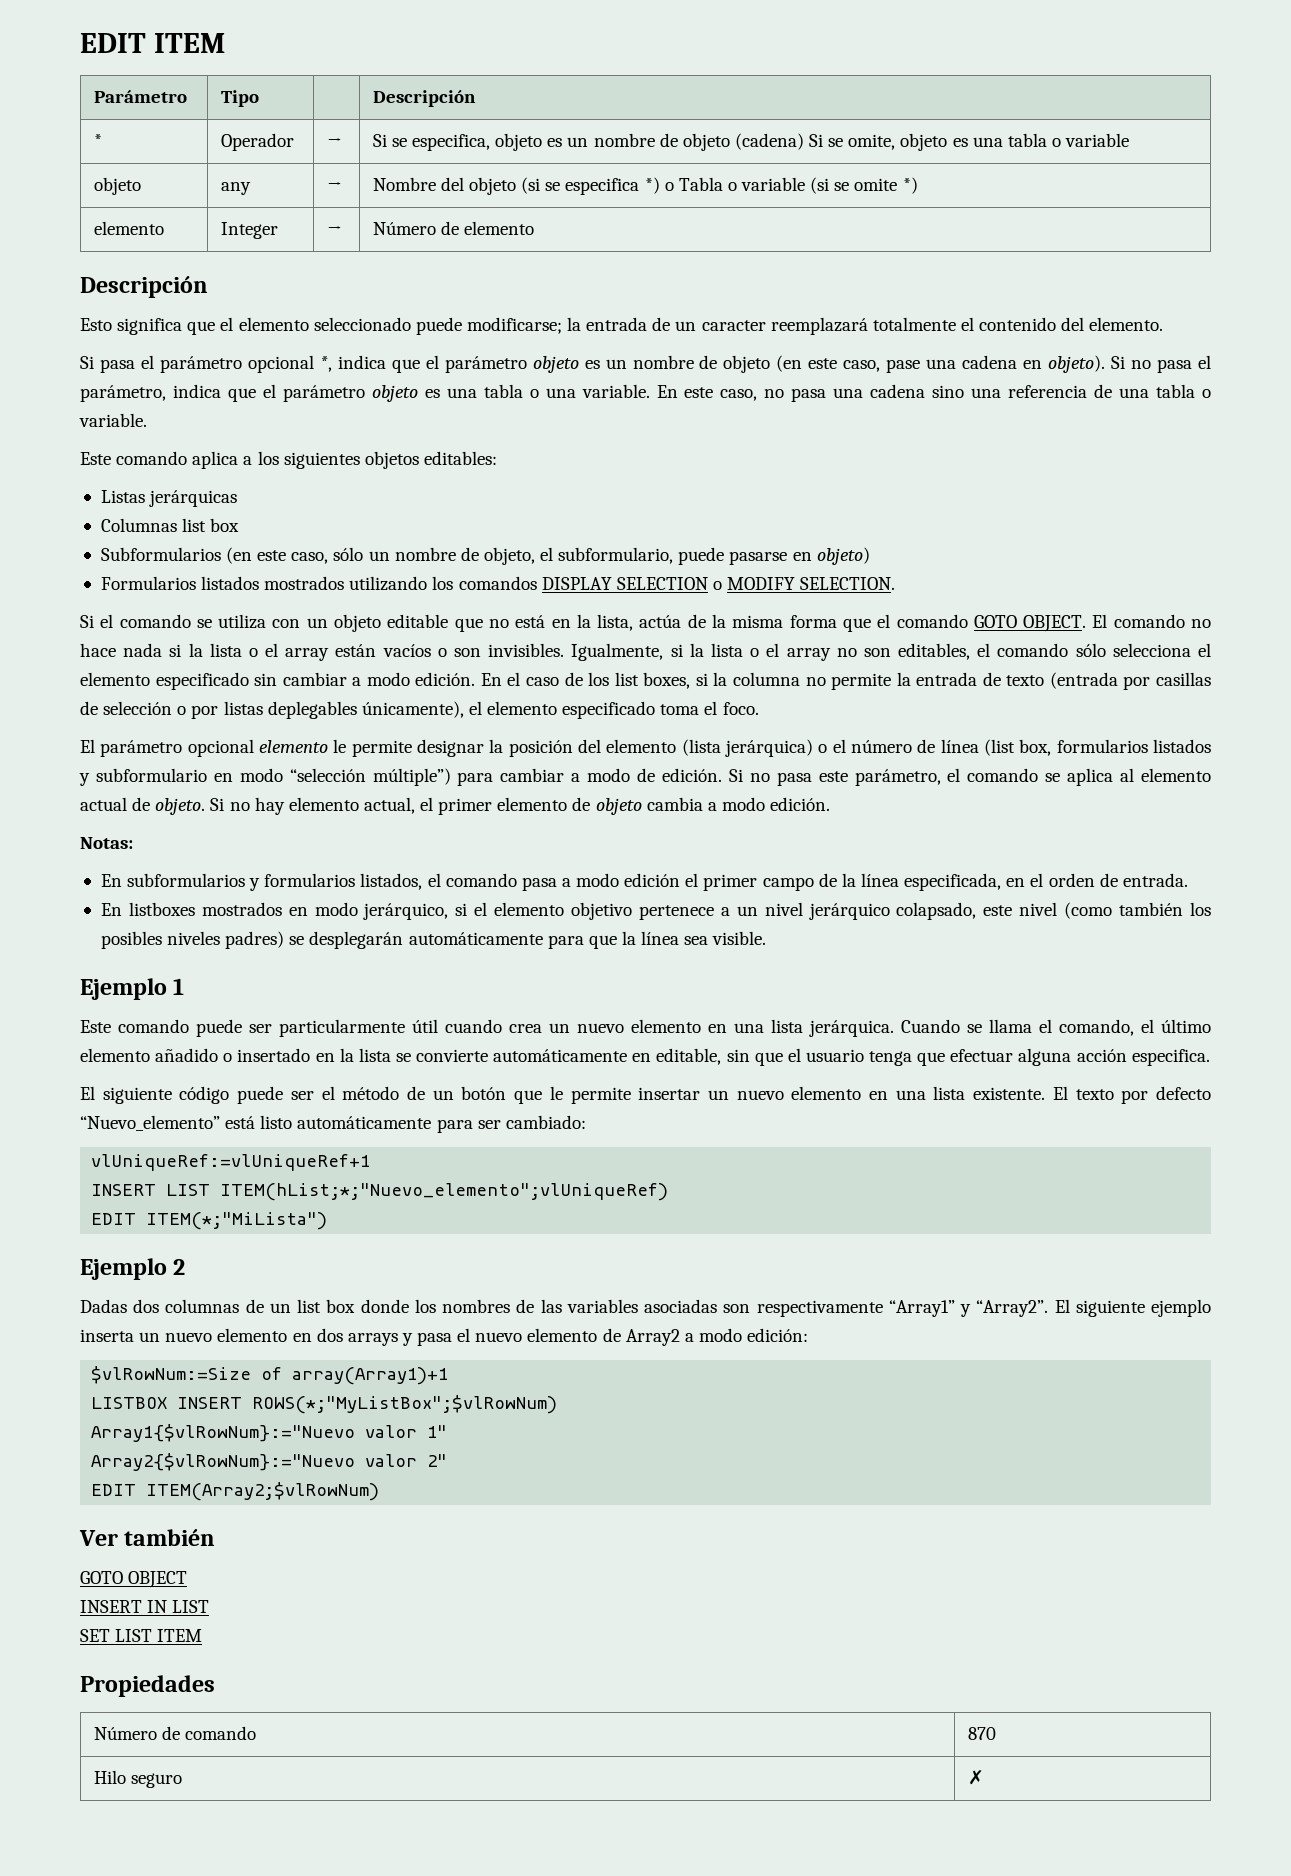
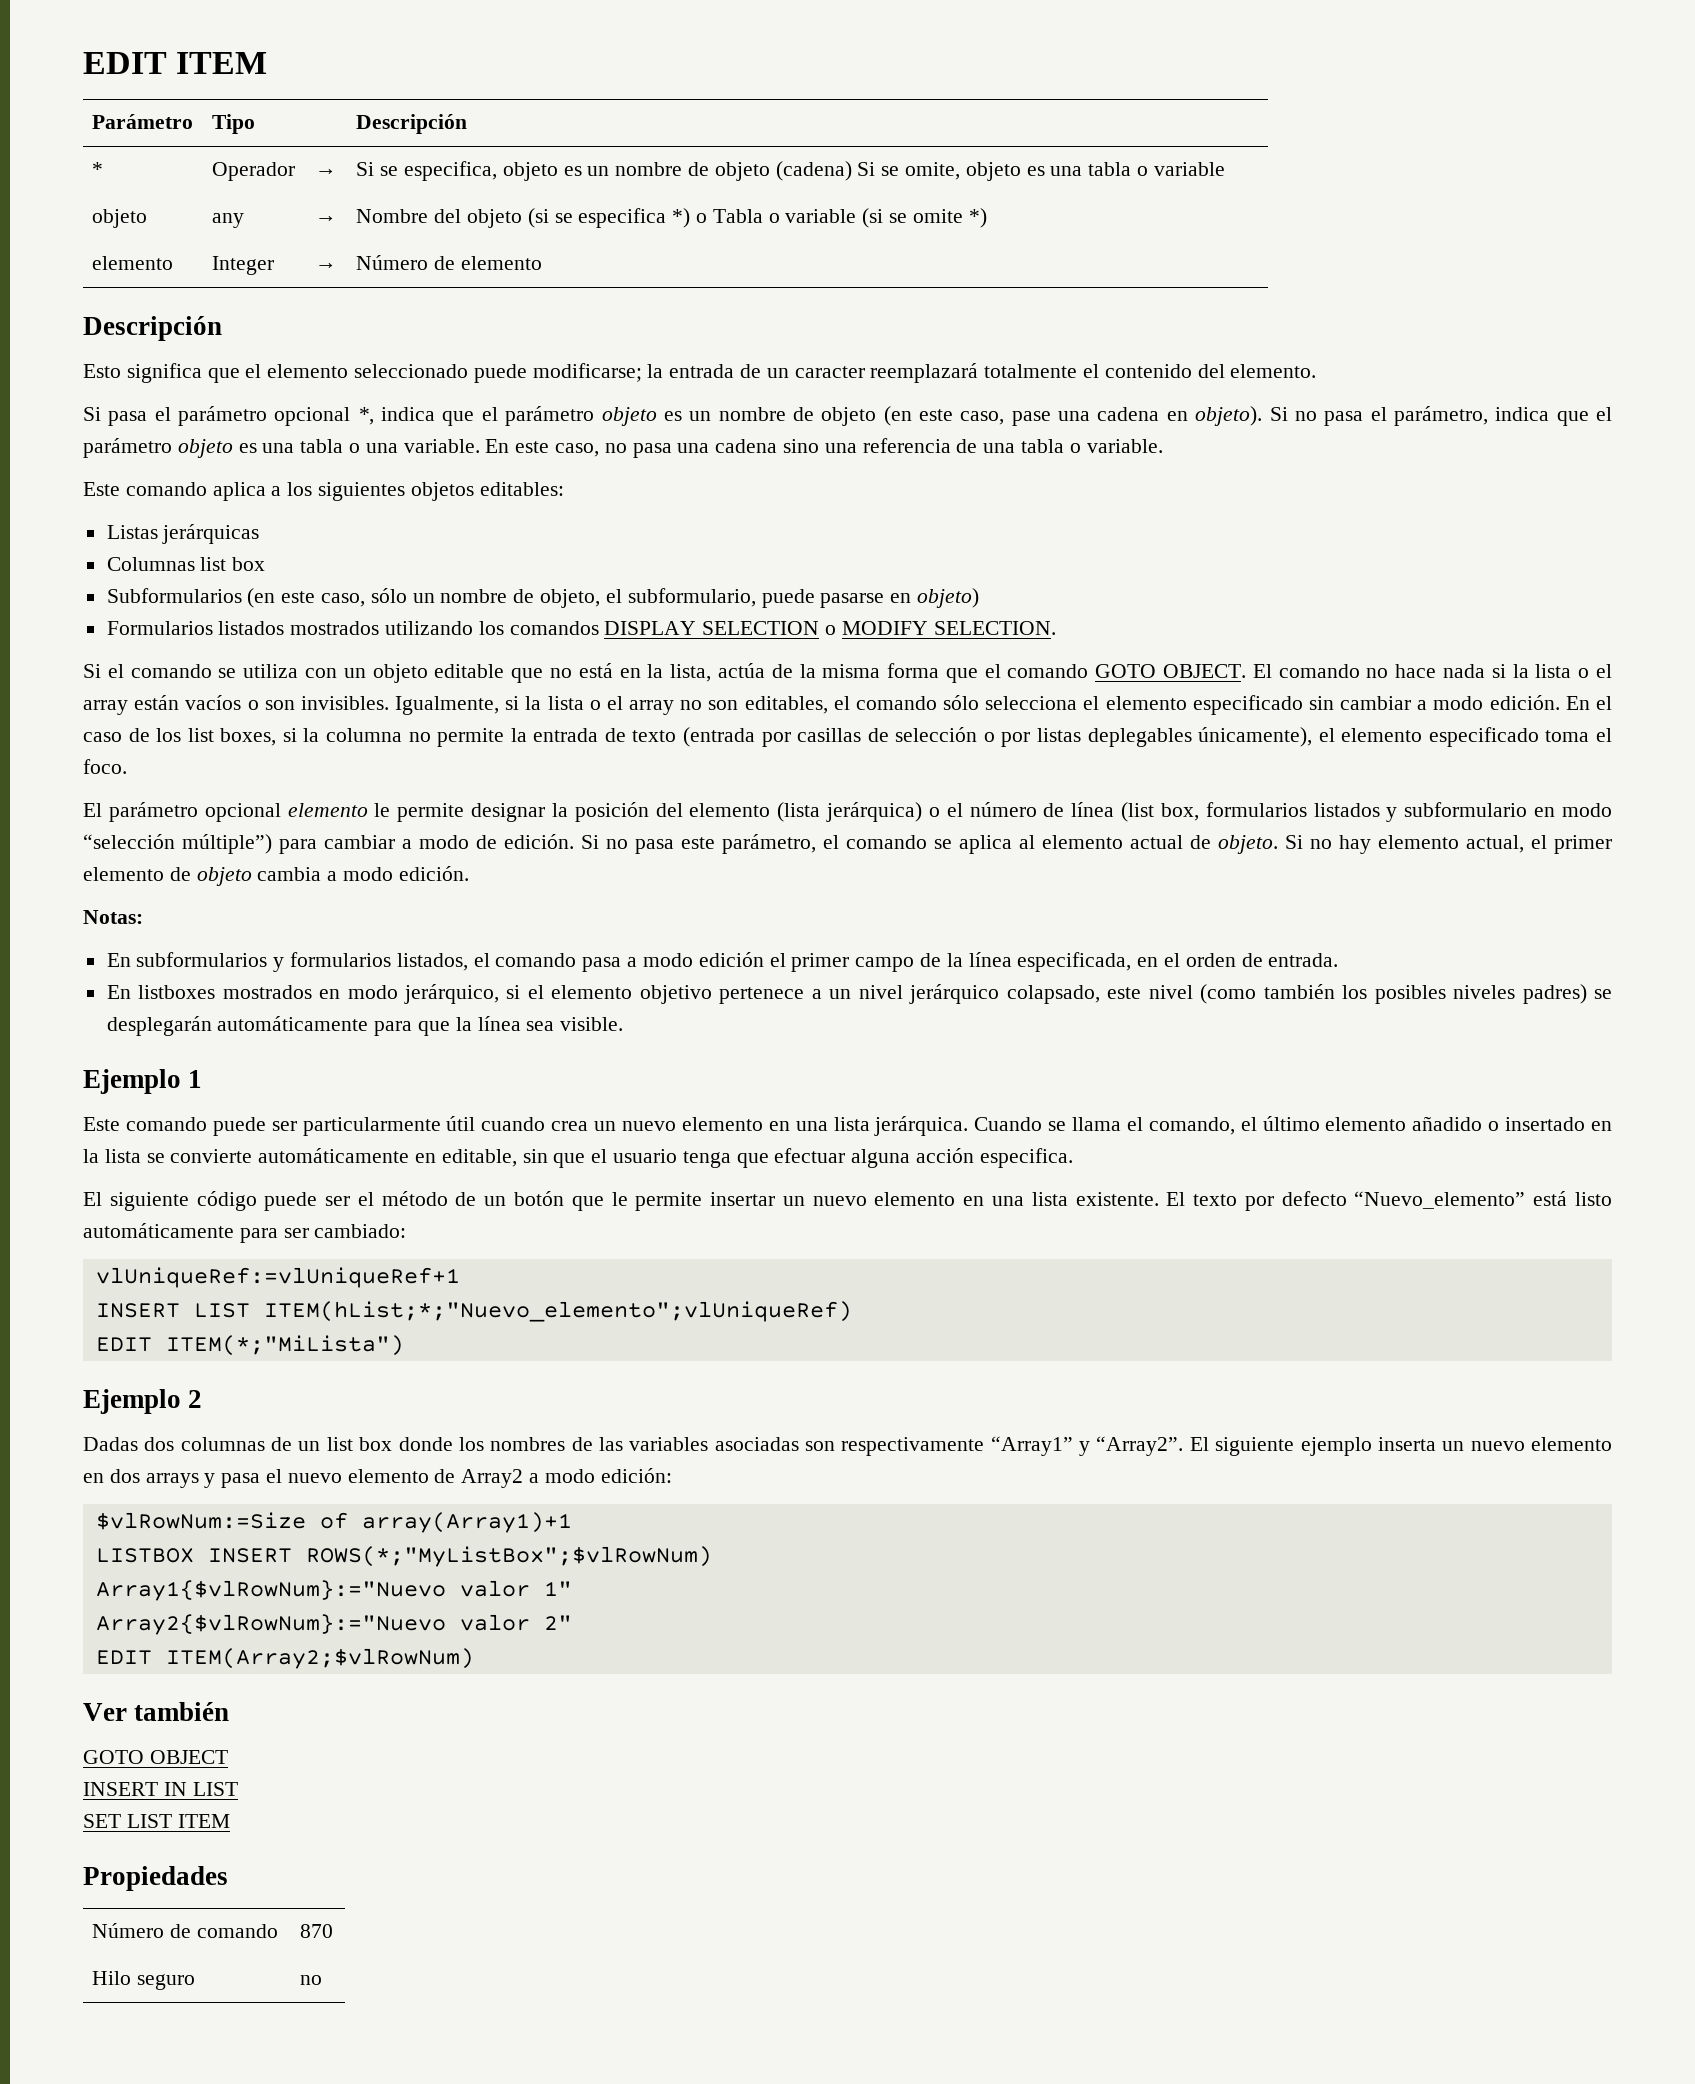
- Hilo seguro | ✗
+ Hilo seguro | no

